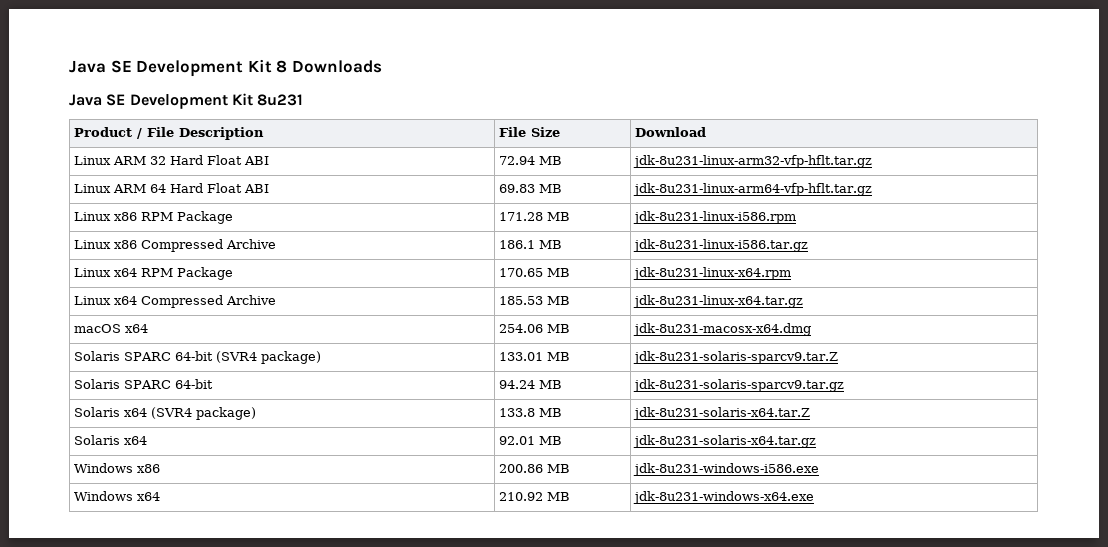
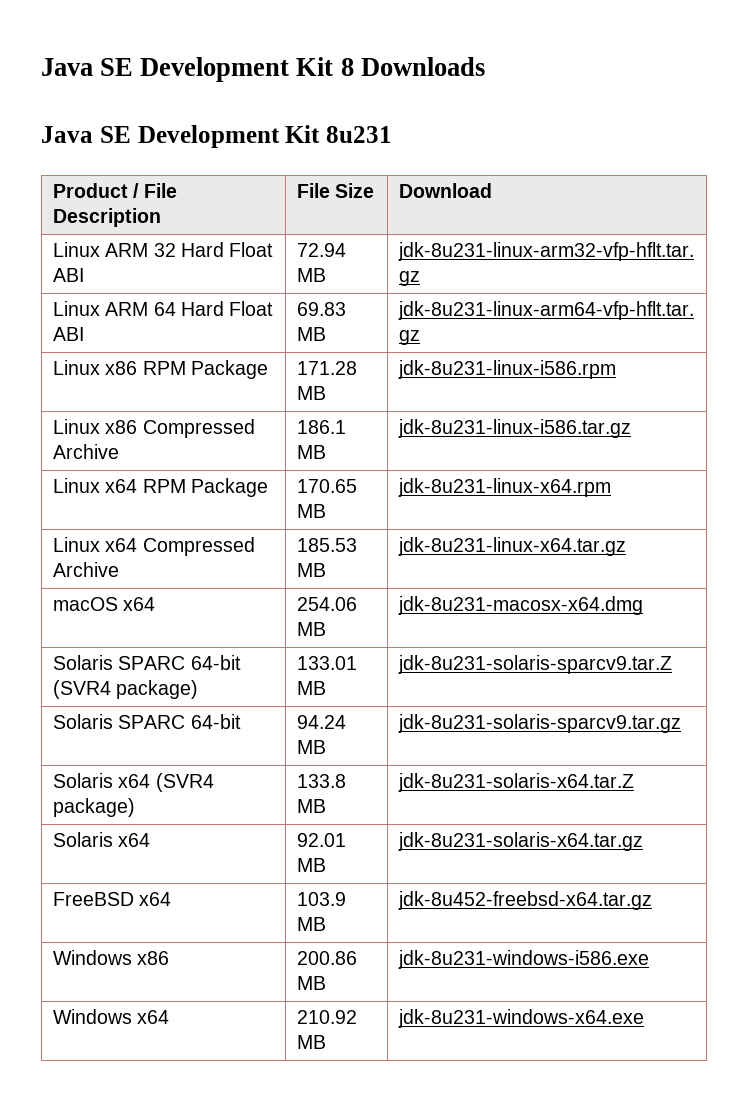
+ FreeBSD x64 | 103.9 MB | jdk-8u452-freebsd-x64.tar.gz

